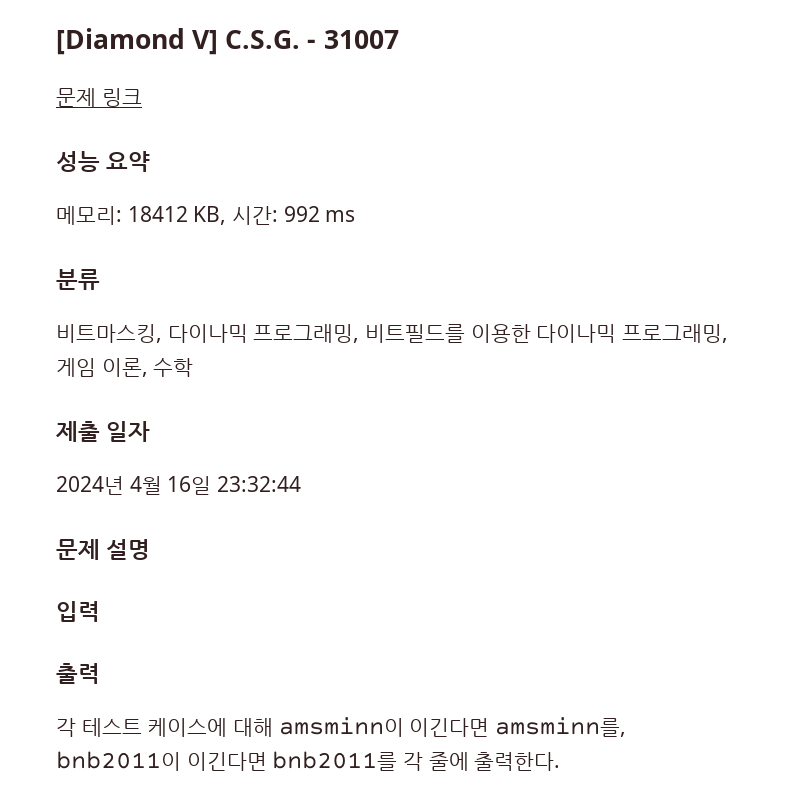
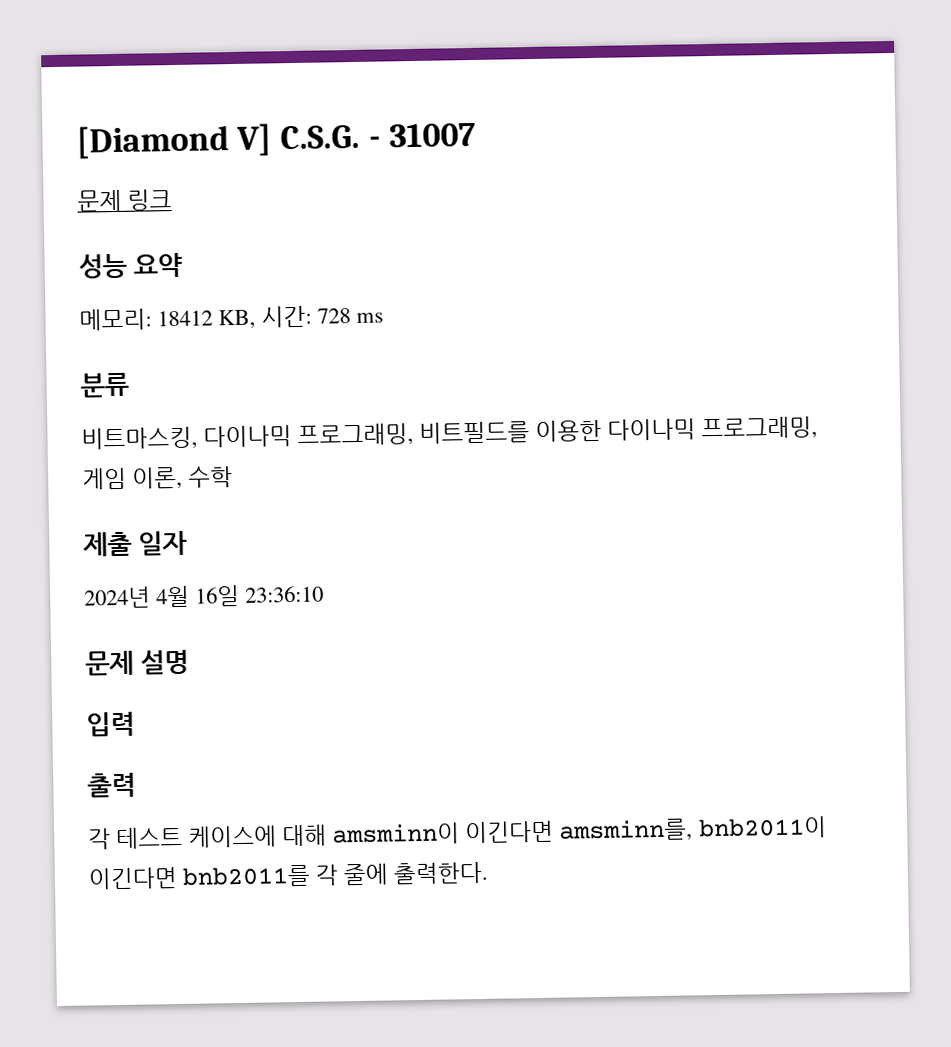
- 메모리: 18412 KB, 시간: 992 ms
+ 메모리: 18412 KB, 시간: 728 ms
- 2024년 4월 16일 23:32:44
+ 2024년 4월 16일 23:36:10

